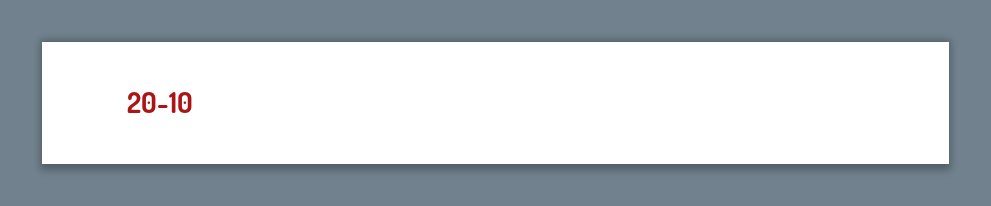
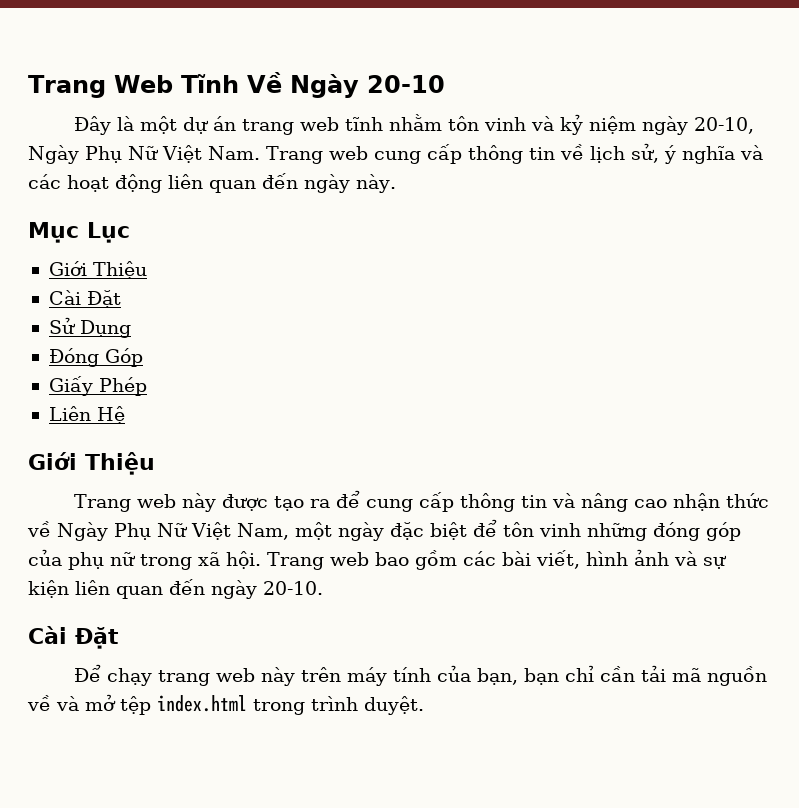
- 20-10
+ Trang Web Tĩnh Về Ngày 20-10
+ Đây là một dự án trang web tĩnh nhằm tôn vinh và kỷ niệm ngày 20-10, Ngày Phụ Nữ Việt Nam. Trang web cung cấp thông tin về lịch sử, ý nghĩa và các hoạt động liên quan đến ngày này.
+ Mục Lục
+ Giới Thiệu
+ Cài Đặt
+ Sử Dụng
+ Đóng Góp
+ Giấy Phép
+ Liên Hệ
+ Giới Thiệu
+ Trang web này được tạo ra để cung cấp thông tin và nâng cao nhận thức về Ngày Phụ Nữ Việt Nam, một ngày đặc biệt để tôn vinh những đóng góp của phụ nữ trong xã hội. Trang web bao gồm các bài viết, hình ảnh và sự kiện liên quan đến ngày 20-10.
+ Cài Đặt
+ Để chạy trang web này trên máy tính của bạn, bạn chỉ cần tải mã nguồn về và mở tệp index.html trong trình duyệt.

